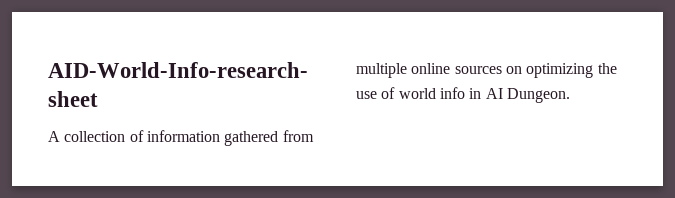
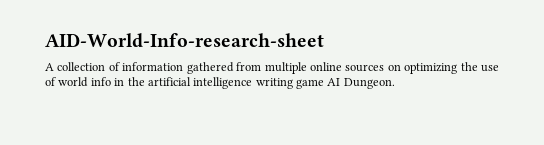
- A collection of information gathered from multiple online sources on optimizing the use of world info in AI Dungeon.
+ A collection of information gathered from multiple online sources on optimizing the use of world info in the artificial intelligence writing game AI Dungeon.

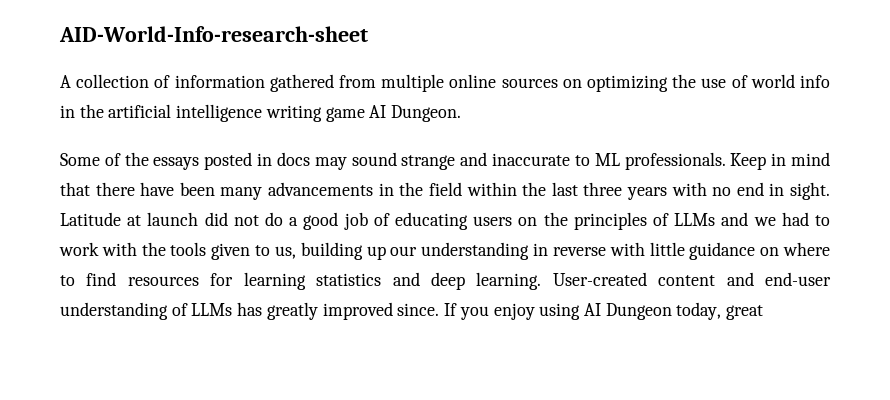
+ Some of the essays posted in docs may sound strange and inaccurate to ML professionals. Keep in mind that there have been many advancements in the field within the last three years with no end in sight. Latitude at launch did not do a good job of educating users on the principles of LLMs and we had to work with the tools given to us, building up our understanding in reverse with little guidance on where to find resources for learning statistics and deep learning. User-created content and end-user understanding of LLMs has greatly improved since. If you enjoy using AI Dungeon today, great

